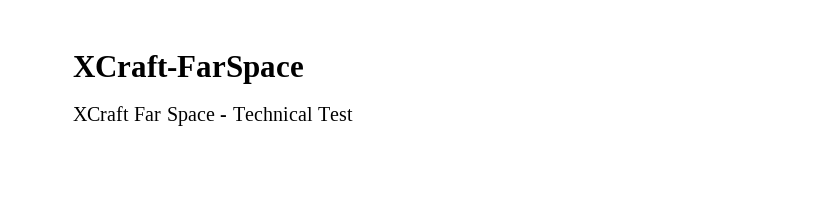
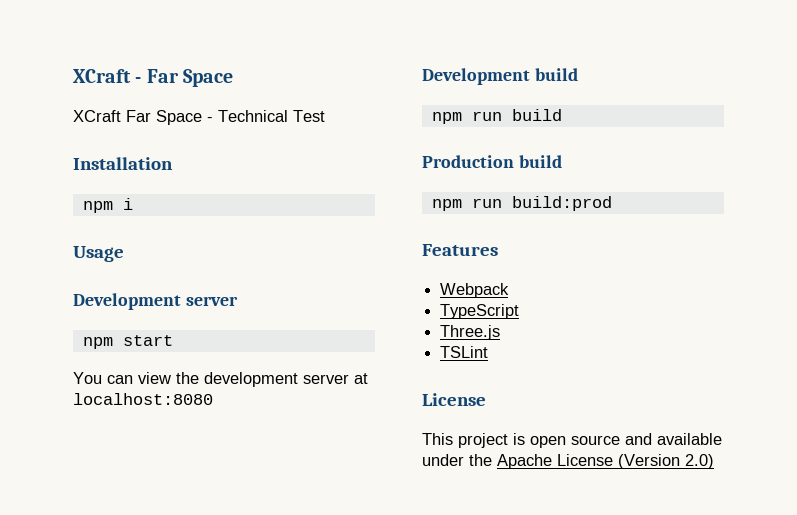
- XCraft-FarSpace
+ XCraft - Far Space
+ Installation
+ npm i
+ Usage
+ Development server
+ npm start
+ You can view the development server at localhost:8080
+ Development build
+ npm run build
+ Production build
+ npm run build:prod
+ Features
+ Webpack
+ TypeScript
+ Three.js
+ TSLint
+ License
+ This project is open source and available under the Apache License (Version 2.0)

